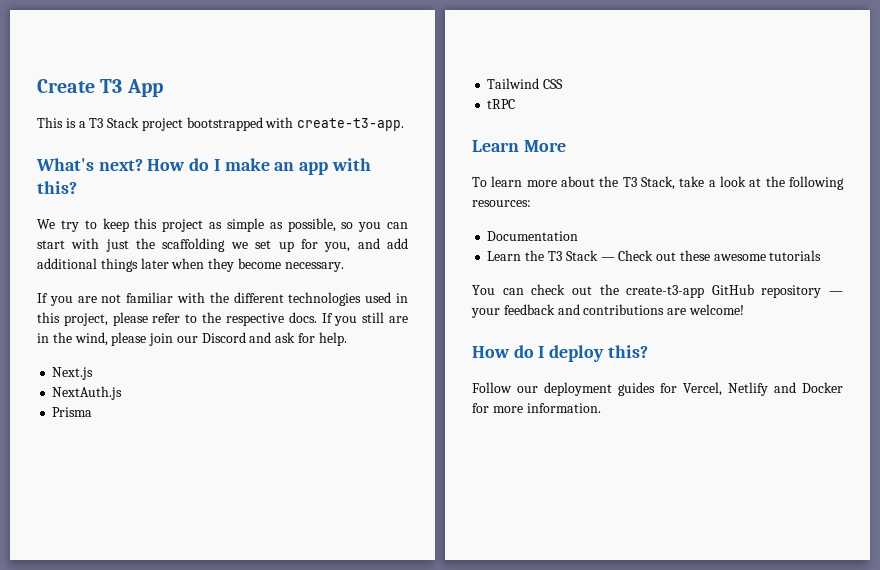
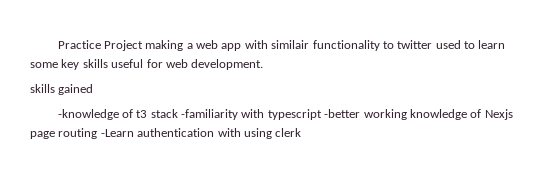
- Create T3 App
- This is a T3 Stack project bootstrapped with create-t3-app.
- What's next? How do I make an app with this?
- We try to keep this project as simple as possible, so you can start with just the scaffolding we set up for you, and add additional things later when they become necessary.
- If you are not familiar with the different technologies used in this project, please refer to the respective docs. If you still are in the wind, please join our Discord and ask for help.
- Next.js
- NextAuth.js
- Prisma
- Tailwind CSS
- tRPC
- Learn More
- To learn more about the T3 Stack, take a look at the following resources:
- Documentation
- Learn the T3 Stack — Check out these awesome tutorials
- You can check out the create-t3-app GitHub repository — your feedback and contributions are welcome!
- How do I deploy this?
- Follow our deployment guides for Vercel, Netlify and Docker for more information.
+ Practice Project making a web app with similair functionality to twitter used to learn some key skills useful for web development.
+ skills gained
+ -knowledge of t3 stack -familiarity with typescript -better working knowledge of Nexjs page routing -Learn authentication with using clerk

